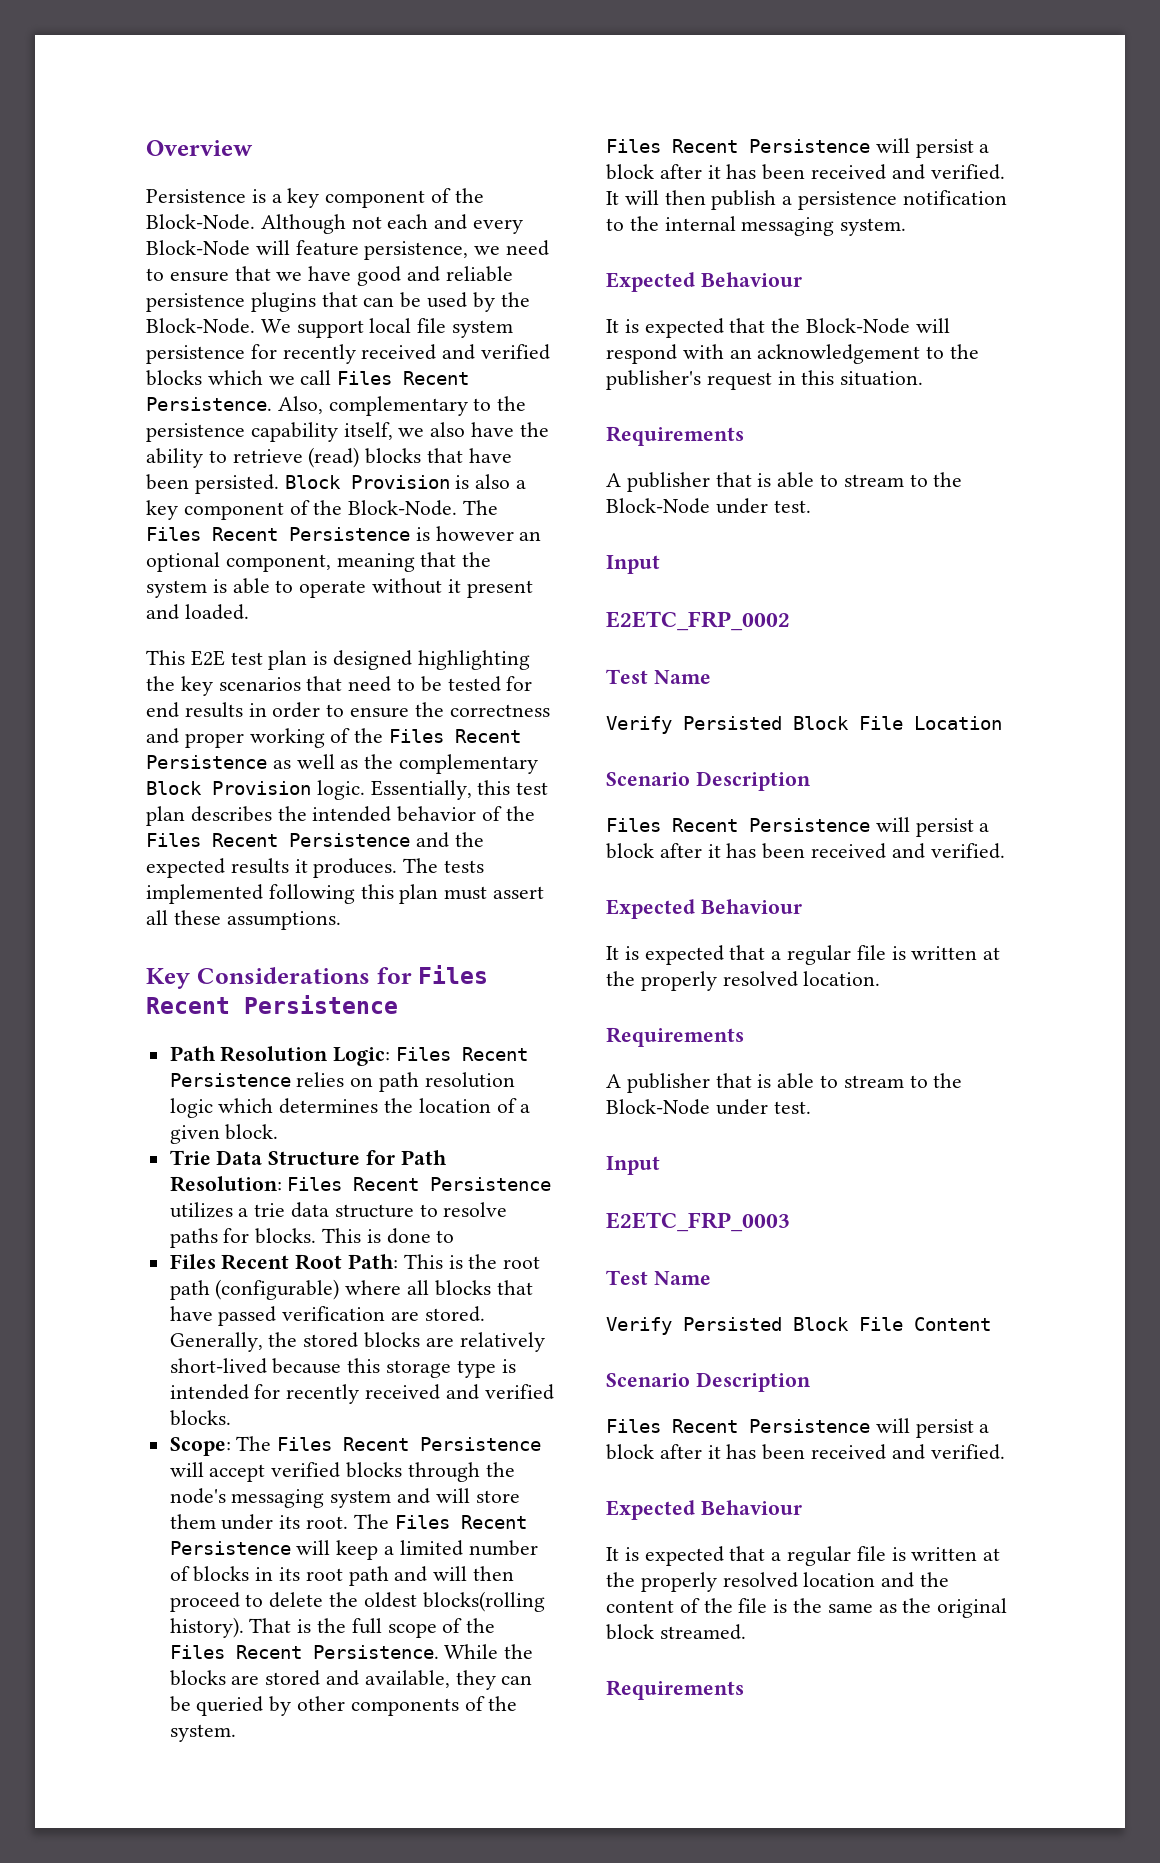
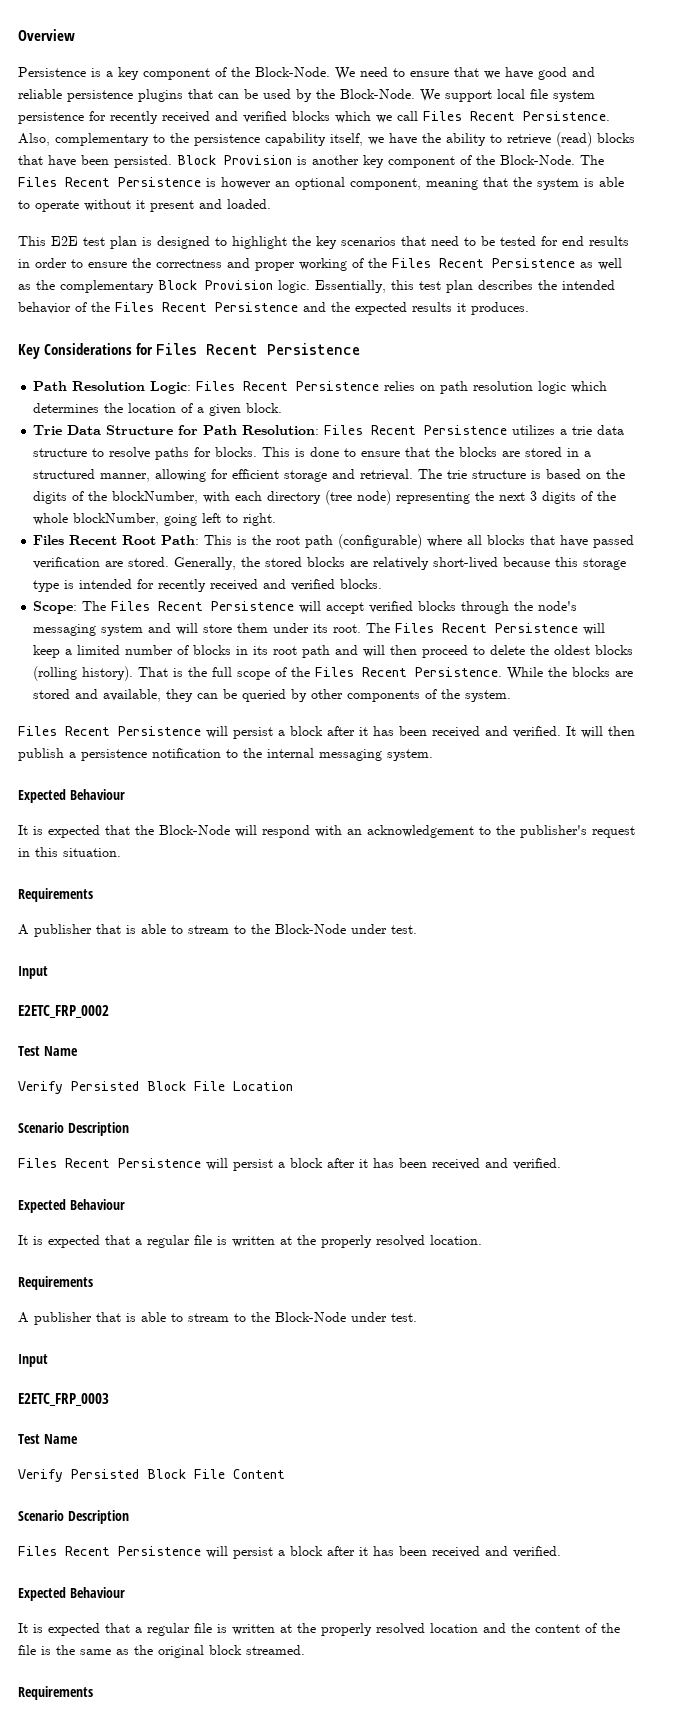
- Although not each and every Block-Node will feature persistence, we need to ensure that we have good and reliable persistence plugins that can be used by the Block-Node.
+ We need to ensure that we have good and reliable persistence plugins that can be used by the Block-Node.
- Also, complementary to the persistence capability itself, we also have the ability to retrieve (read) blocks that have been persisted.
+ Also, complementary to the persistence capability itself, we have the ability to retrieve (read) blocks that have been persisted.
- Block Provision is also a key component of the Block-Node.
+ Block Provision is another key component of the Block-Node.
- This E2E test plan is designed highlighting the key scenarios that need to be tested for end results in order to ensure the correctness and proper working of the Files Recent Persistence as well as the complementary Block Provision logic.
+ This E2E test plan is designed to highlight the key scenarios that need to be tested for end results in order to ensure the correctness and proper working of the Files Recent Persistence as well as the complementary Block Provision logic.
- The tests implemented following this plan must assert all these assumptions.
- This is done to
+ This is done to ensure that the blocks are stored in a structured manner, allowing for efficient storage and retrieval. The trie structure is based on the digits of the blockNumber, with each directory (tree node) representing the next 3 digits of the whole blockNumber, going left to right.
- The Files Recent Persistence will keep a limited number of blocks in its root path and will then proceed to delete the oldest blocks(rolling history).
+ The Files Recent Persistence will keep a limited number of blocks in its root path and will then proceed to delete the oldest blocks (rolling history).

